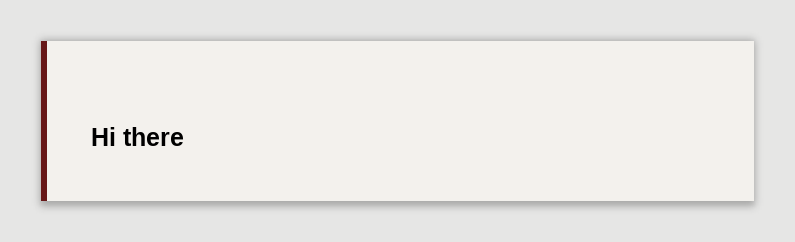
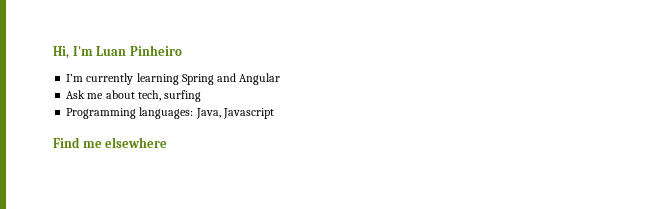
- Hi there
+ Hi, I'm Luan Pinheiro
+ I’m currently learning Spring and Angular
+ Ask me about tech, surfing
+ Programming languages: Java, Javascript
+ Find me elsewhere

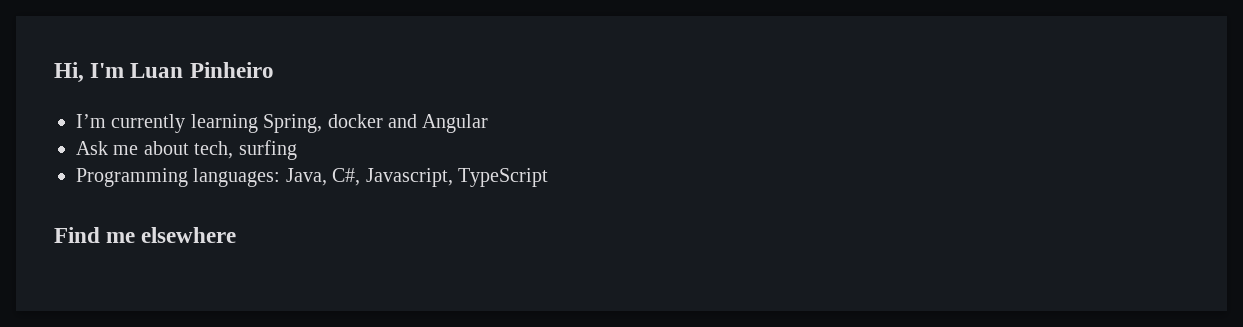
- I’m currently learning Spring and Angular
+ I’m currently learning Spring, docker and Angular
- Programming languages: Java, Javascript
+ Programming languages: Java, C#, Javascript, TypeScript

